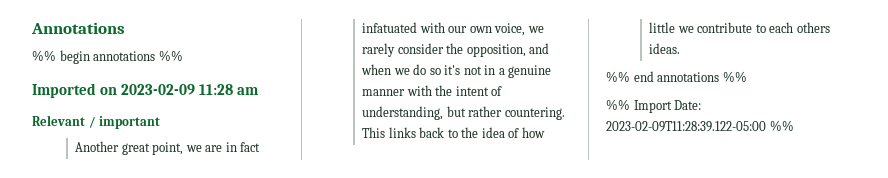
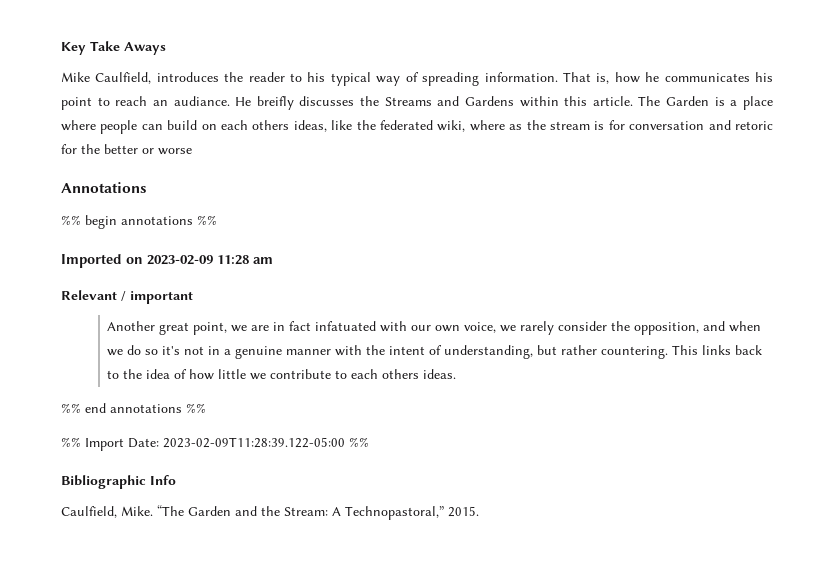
+ Key Take Aways
+ Mike Caulfield, introduces the reader to his typical way of spreading information. That is, how he communicates his point to reach an audiance. He breifly discusses the Streams and Gardens within this article. The Garden is a place where people can build on each others ideas, like the federated wiki, where as the stream is for conversation and retoric for the better or worse
+ Bibliographic Info
+ Caulfield, Mike. “The Garden and the Stream: A Technopastoral,” 2015.

